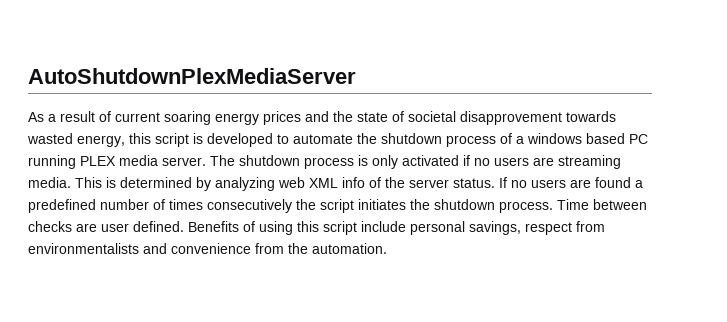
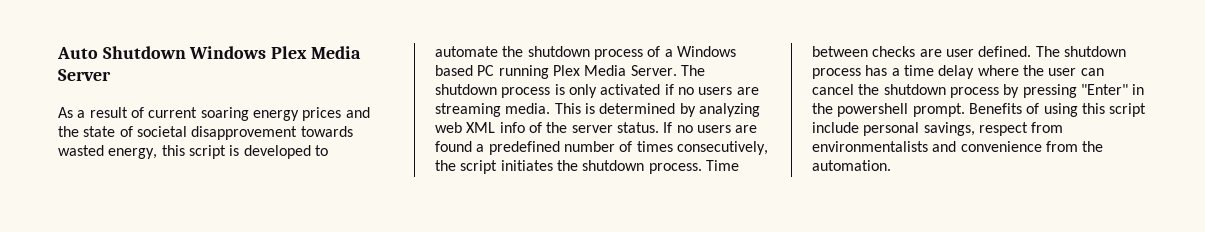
- AutoShutdownPlexMediaServer
+ Auto Shutdown Windows Plex Media Server
- As a result of current soaring energy prices and the state of societal disapprovement towards wasted energy, this script is developed to automate the shutdown process of a windows based PC running PLEX media server.
+ As a result of current soaring energy prices and the state of societal disapprovement towards wasted energy, this script is developed to automate the shutdown process of a Windows based PC running Plex Media Server.
- If no users are found a predefined number of times consecutively the script initiates the shutdown process.
+ If no users are found a predefined number of times consecutively, the script initiates the shutdown process.
+ The shutdown process has a time delay where the user can cancel the shutdown process by pressing "Enter" in the powershell prompt.

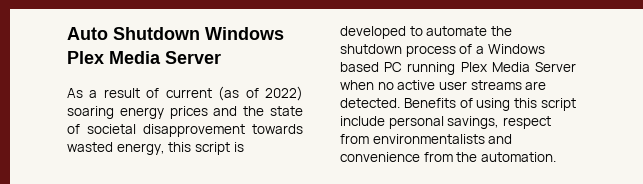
- As a result of current soaring energy prices and the state of societal disapprovement towards wasted energy, this script is developed to automate the shutdown process of a Windows based PC running Plex Media Server. The shutdown process is only activated if no users are streaming media. This is determined by analyzing web XML info of the server status. If no users are found a predefined number of times consecutively, the script initiates the shutdown process. Time between checks are user defined. The shutdown process has a time delay where the user can cancel the shutdown process by pressing "Enter" in the powershell prompt.
+ As a result of current (as of 2022) soaring energy prices and the state of societal disapprovement towards wasted energy, this script is developed to automate the shutdown process of a Windows based PC running Plex Media Server when no active user streams are detected.

